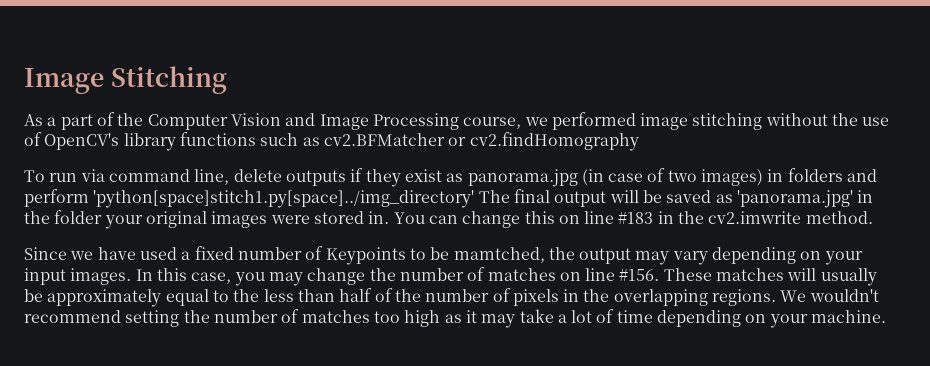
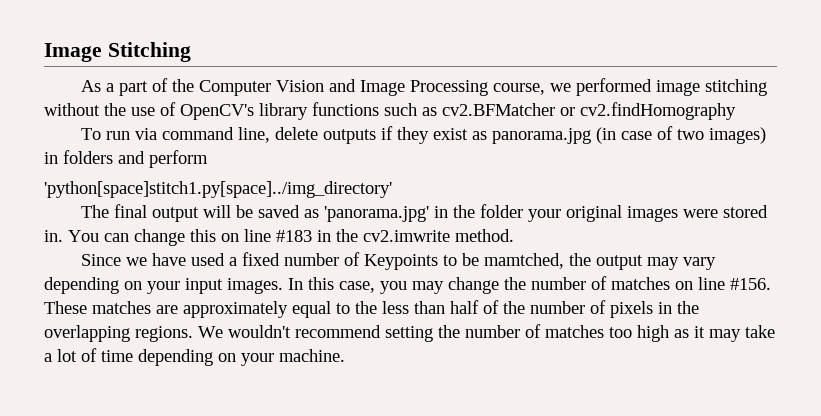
- To run via command line, delete outputs if they exist as panorama.jpg (in case of two images) in folders and perform 'python[space]stitch1.py[space]../img_directory' The final output will be saved as 'panorama.jpg' in the folder your original images were stored in.
+ To run via command line, delete outputs if they exist as panorama.jpg (in case of two images) in folders and perform
+ 'python[space]stitch1.py[space]../img_directory'
+ The final output will be saved as 'panorama.jpg' in the folder your original images were stored in.
- These matches will usually be approximately equal to the less than half of the number of pixels in the overlapping regions.
+ These matches are approximately equal to the less than half of the number of pixels in the overlapping regions.

